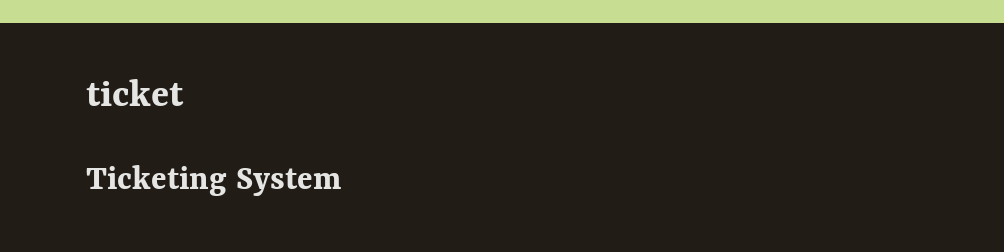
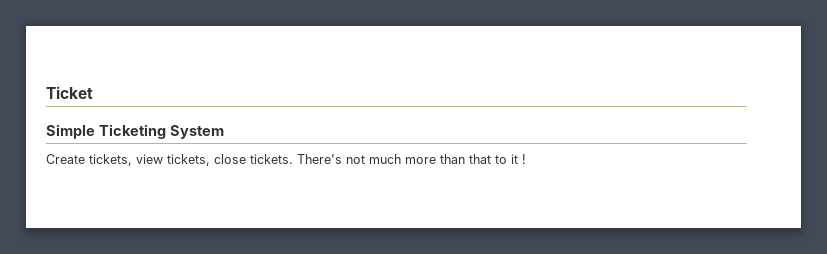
- ticket
- Ticketing System
+ Ticket
+ Simple Ticketing System
+ Create tickets, view tickets, close tickets. There's not much more than that to it !

